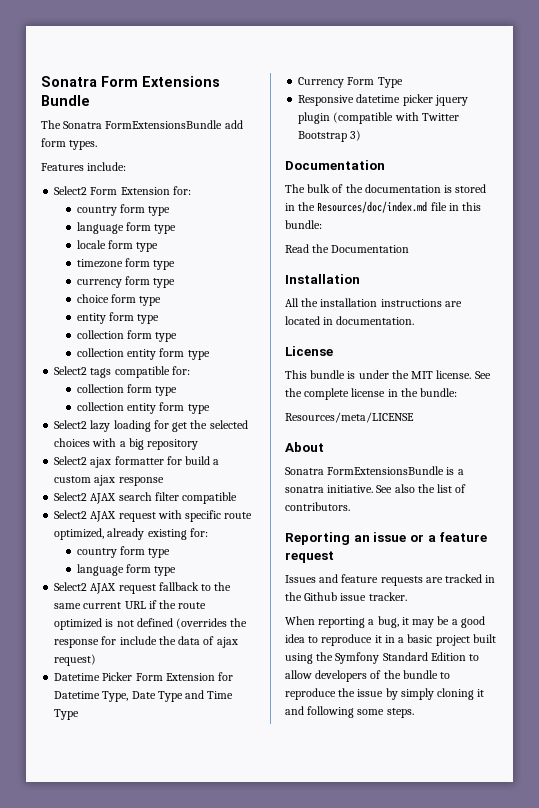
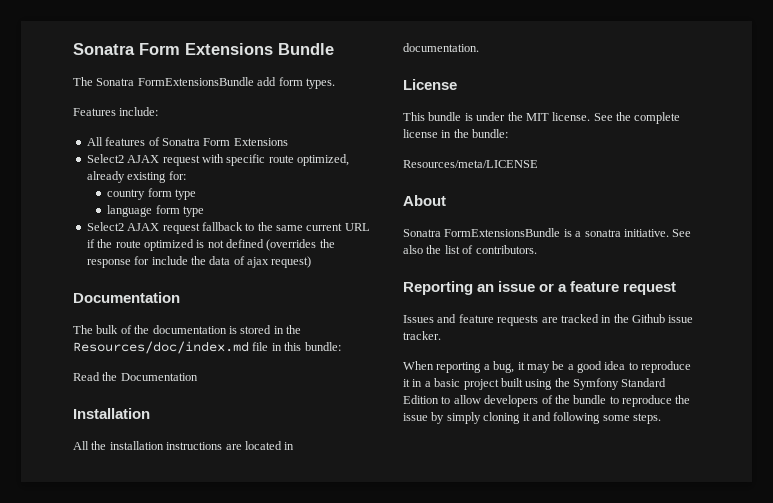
- Select2 Form Extension for:
- country form type
- language form type
- locale form type
- timezone form type
- currency form type
- choice form type
- entity form type
- collection form type
- collection entity form type
- Select2 tags compatible for:
- collection form type
- collection entity form type
- Select2 lazy loading for get the selected choices with a big repository
- Select2 ajax formatter for build a custom ajax response
- Select2 AJAX search filter compatible
+ All features of Sonatra Form Extensions
- Datetime Picker Form Extension for Datetime Type, Date Type and Time Type
- Currency Form Type
- Responsive datetime picker jquery plugin (compatible with Twitter Bootstrap 3)

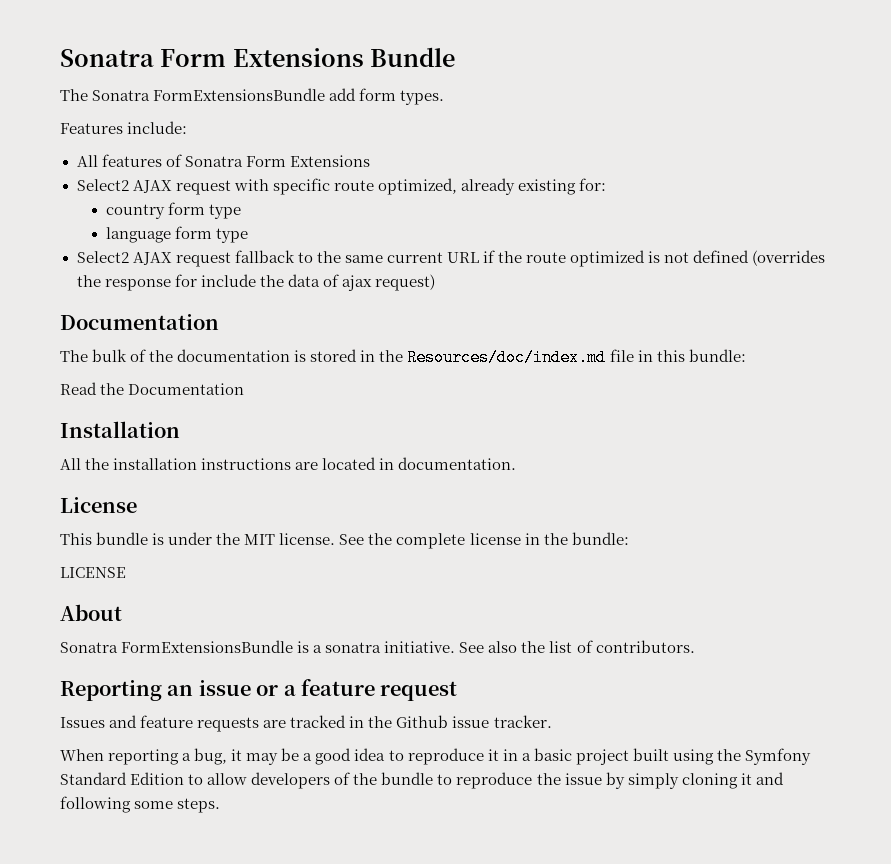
- Resources/meta/LICENSE
+ LICENSE

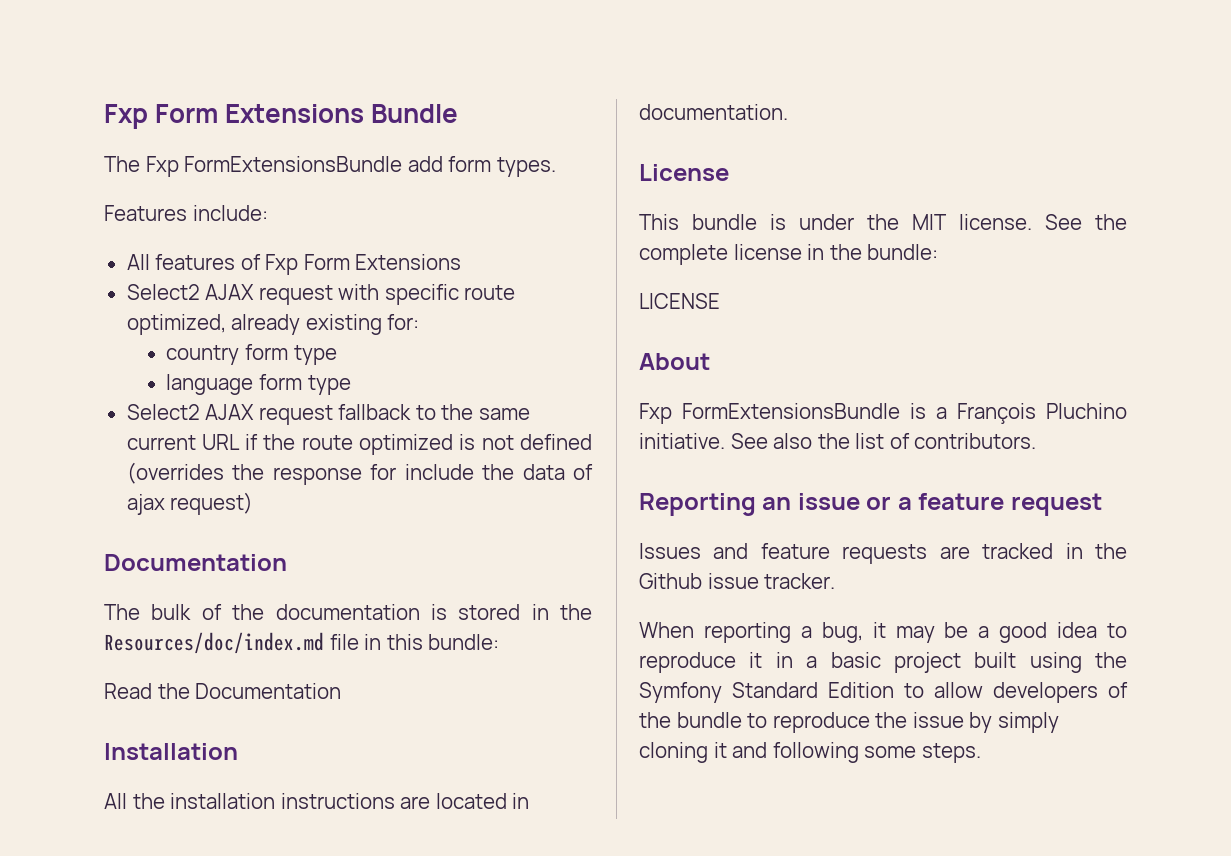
- Sonatra Form Extensions Bundle
+ Fxp Form Extensions Bundle
- The Sonatra FormExtensionsBundle add form types.
+ The Fxp FormExtensionsBundle add form types.
- All features of Sonatra Form Extensions
+ All features of Fxp Form Extensions
- Sonatra FormExtensionsBundle is a sonatra initiative.
+ Fxp FormExtensionsBundle is a François Pluchino initiative.

